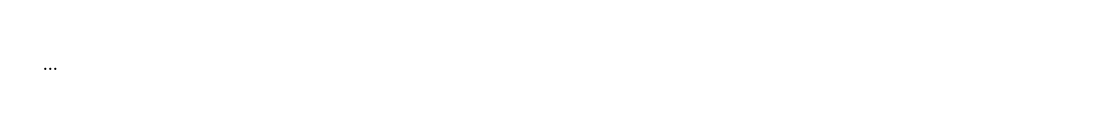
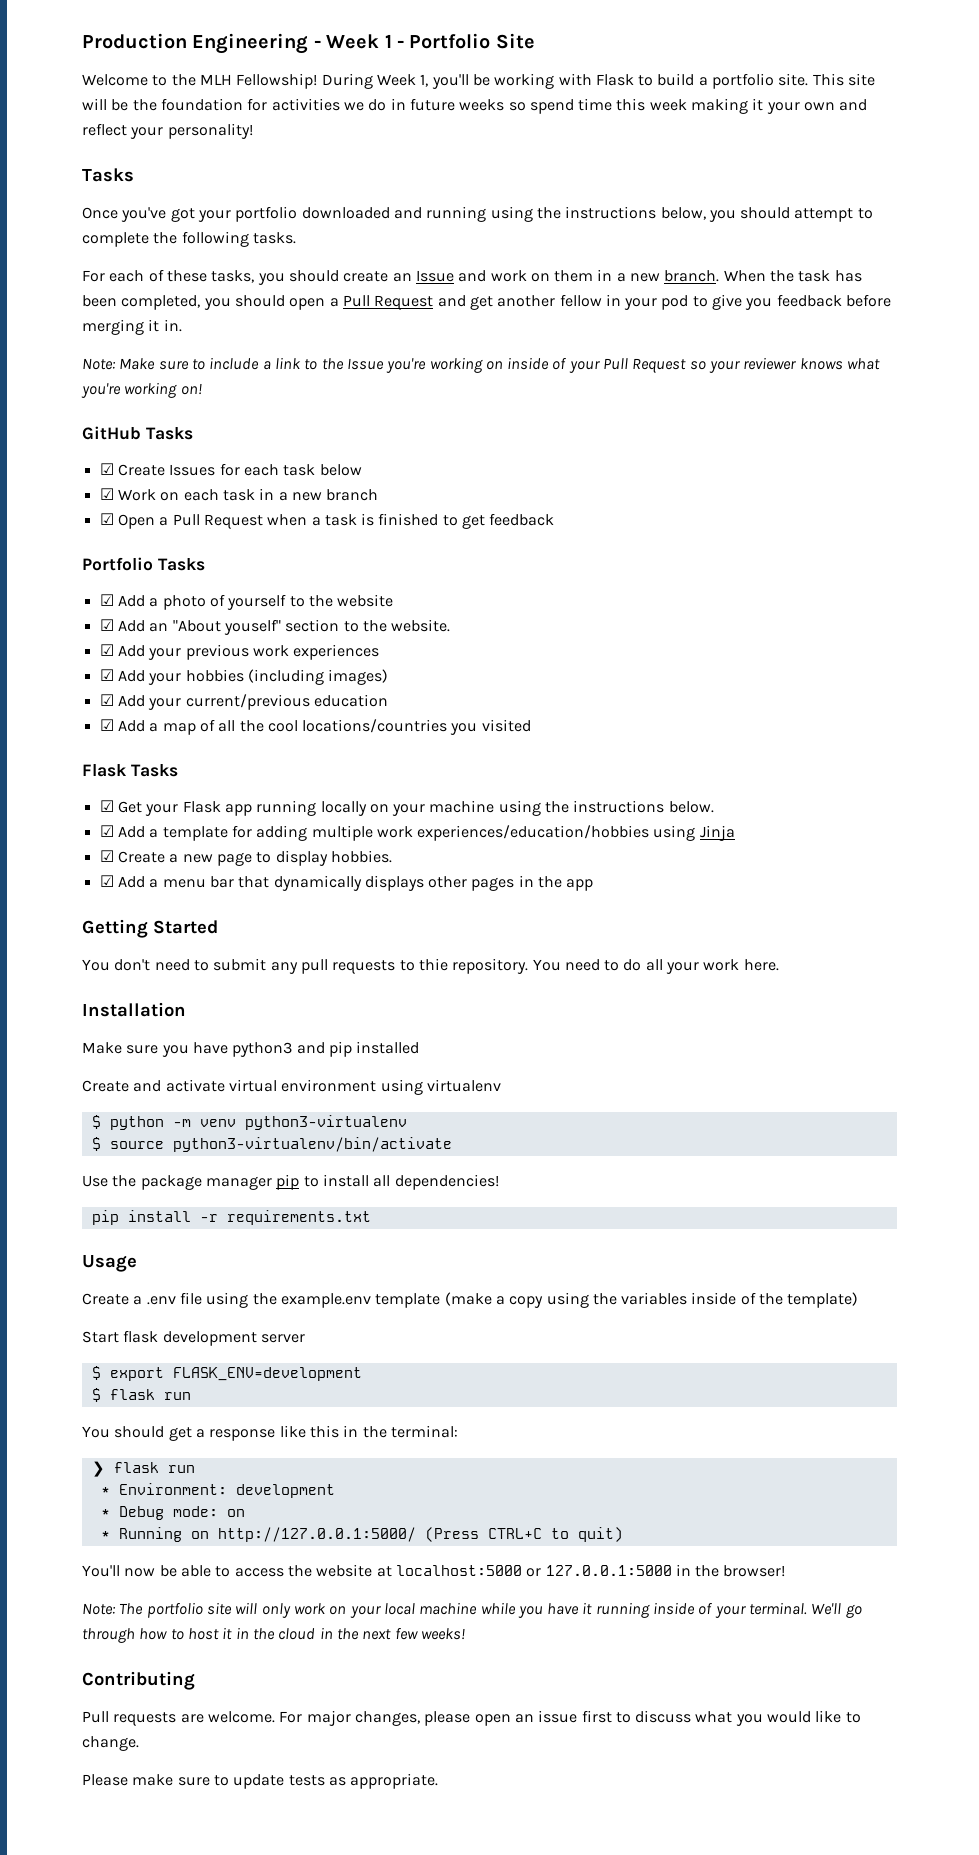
- ...
+ Production Engineering - Week 1 - Portfolio Site
+ Welcome to the MLH Fellowship! During Week 1, you'll be working with Flask to build a portfolio site. This site will be the foundation for activities we do in future weeks so spend time this week making it your own and reflect your personality!
+ Tasks
+ Once you've got your portfolio downloaded and running using the instructions below, you should attempt to complete the following tasks.
+ For each of these tasks, you should create an Issue and work on them in a new branch. When the task has been completed, you should open a Pull Request and get another fellow in your pod to give you feedback before merging it in.
+ Note: Make sure to include a link to the Issue you're working on inside of your Pull Request so your reviewer knows what you're working on!
+ GitHub Tasks
+ ☑ Create Issues for each task below
+ ☑ Work on each task in a new branch
+ ☑ Open a Pull Request when a task is finished to get feedback
+ Portfolio Tasks
+ ☑ Add a photo of yourself to the website
+ ☑ Add an "About youself" section to the website.
+ ☑ Add your previous work experiences
+ ☑ Add your hobbies (including images)
+ ☑ Add your current/previous education
+ ☑ Add a map of all the cool locations/countries you visited
+ Flask Tasks
+ ☑ Get your Flask app running locally on your machine using the instructions below.
+ ☑ Add a template for adding multiple work experiences/education/hobbies using Jinja
+ ☑ Create a new page to display hobbies.
+ ☑ Add a menu bar that dynamically displays other pages in the app
+ Getting Started
+ You don't need to submit any pull requests to thie repository. You need to do all your work here.
+ Installation
+ Make sure you have python3 and pip installed
+ Create and activate virtual environment using virtualenv
+ $ python -m venv python3-virtualenv
+ $ source python3-virtualenv/bin/activate
+ Use the package manager pip to install all dependencies!
+ pip install -r requirements.txt
+ Usage
+ Create a .env file using the example.env template (make a copy using the variables inside of the template)
+ Start flask development server
+ $ export FLASK_ENV=development
+ $ flask run
+ You should get a response like this in the terminal:
+ ❯ flask run
+ * Environment: development
+ * Debug mode: on
+ * Running on http://127.0.0.1:5000/ (Press CTRL+C to quit)
+ You'll now be able to access the website at localhost:5000 or 127.0.0.1:5000 in the browser!
+ Note: The portfolio site will only work on your local machine while you have it running inside of your terminal. We'll go through how to host it in the cloud in the next few weeks!
+ Contributing
+ Pull requests are welcome. For major changes, please open an issue first to discuss what you would like to change.
+ Please make sure to update tests as appropriate.

